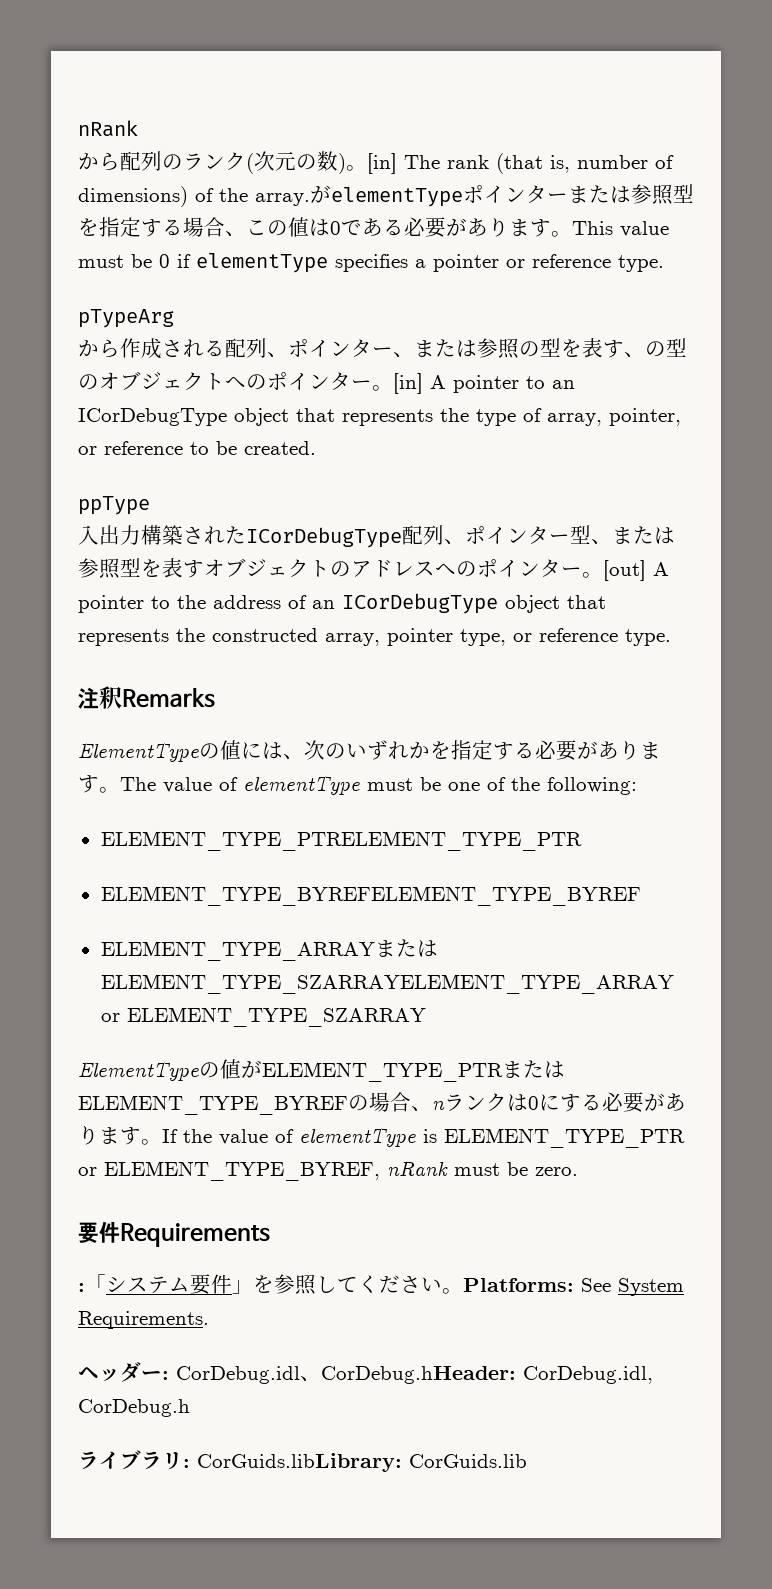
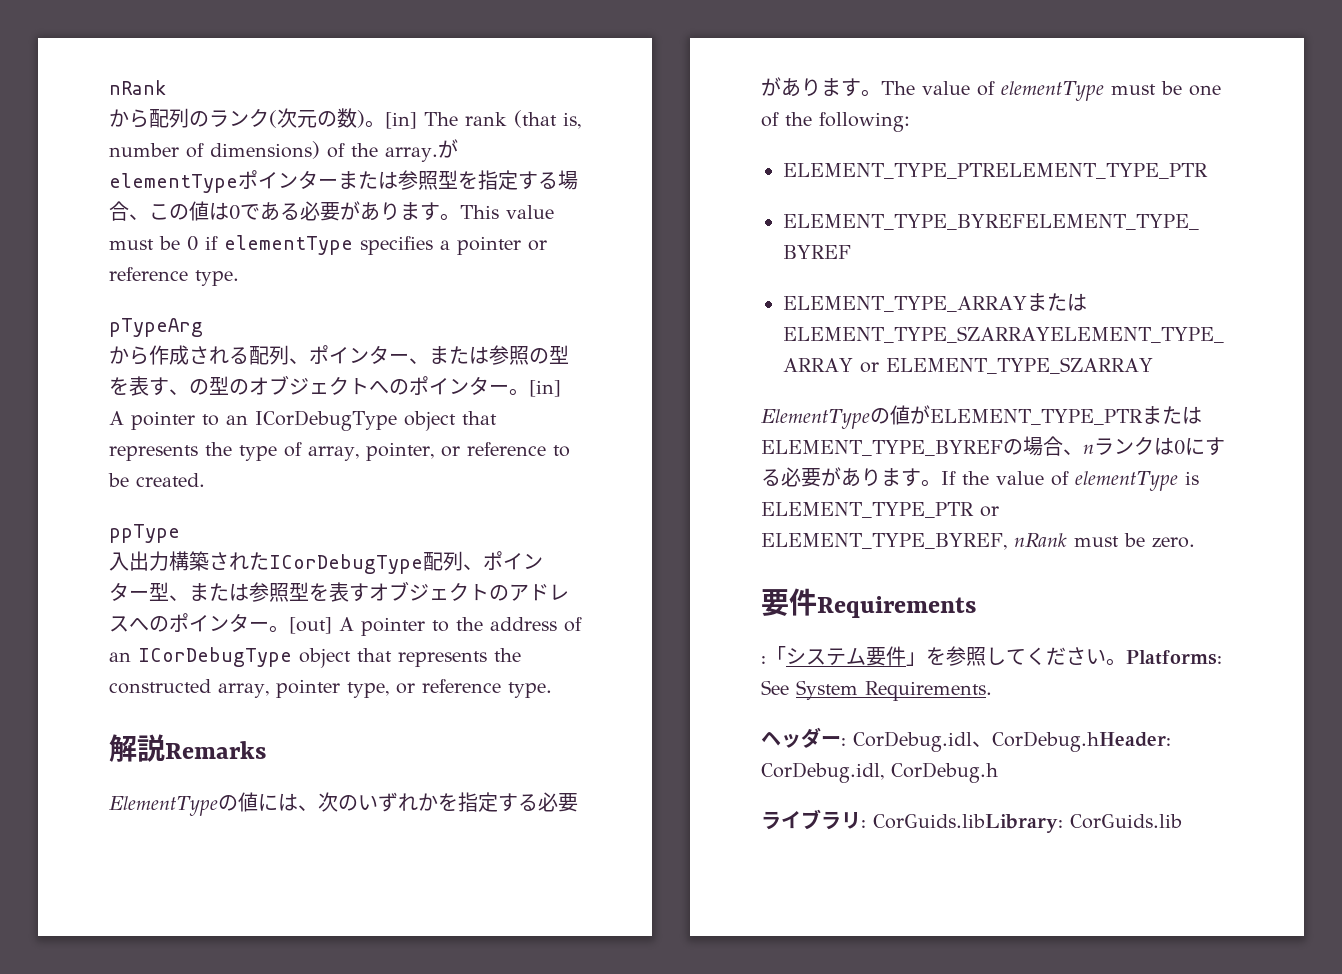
- 注釈Remarks
+ 解説Remarks

